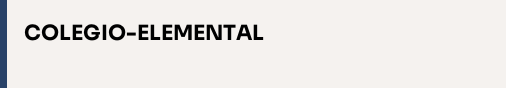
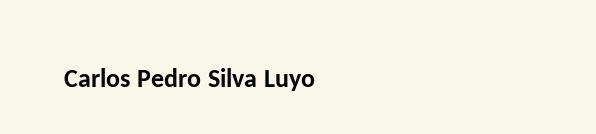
- COLEGIO-ELEMENTAL
+ Carlos Pedro Silva Luyo

